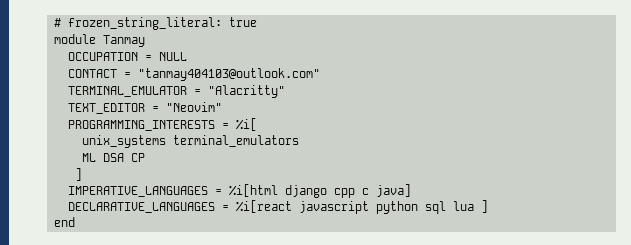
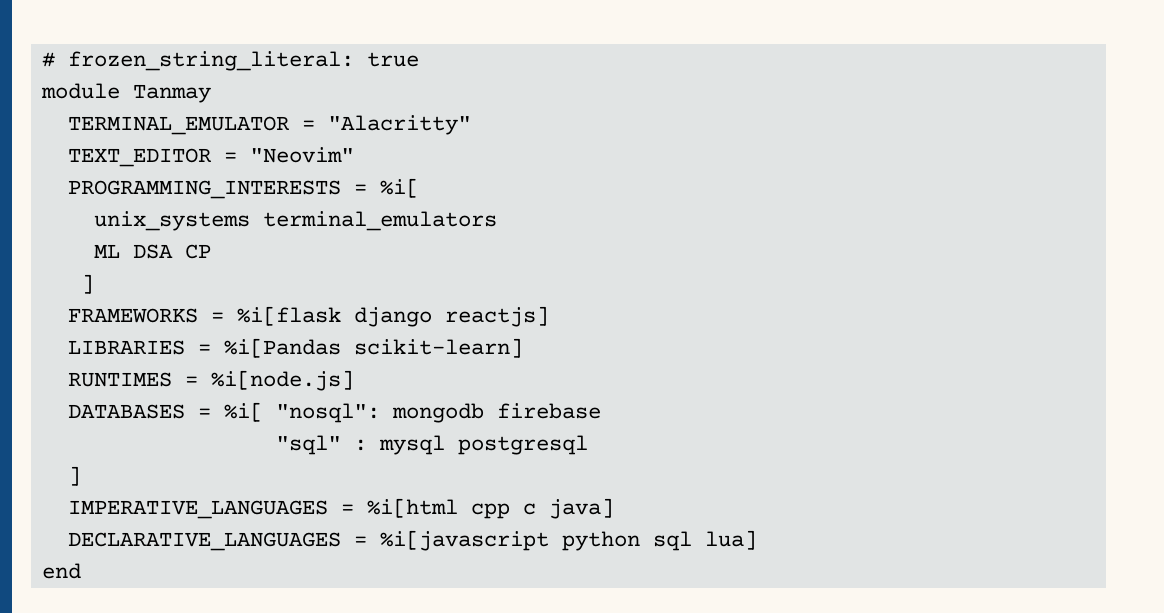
- OCCUPATION = NULL
- CONTACT = "tanmay404103@outlook.com"
+ FRAMEWORKS = %i[flask django reactjs]
+ LIBRARIES = %i[Pandas scikit-learn]
+ RUNTIMES = %i[node.js]
+ DATABASES = %i[ "nosql": mongodb firebase
+ "sql" : mysql postgresql
+ ]
- IMPERATIVE_LANGUAGES = %i[html django cpp c java]
+ IMPERATIVE_LANGUAGES = %i[html cpp c java]
- DECLARATIVE_LANGUAGES = %i[react javascript python sql lua ]
+ DECLARATIVE_LANGUAGES = %i[javascript python sql lua]

